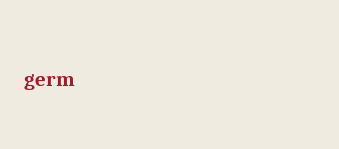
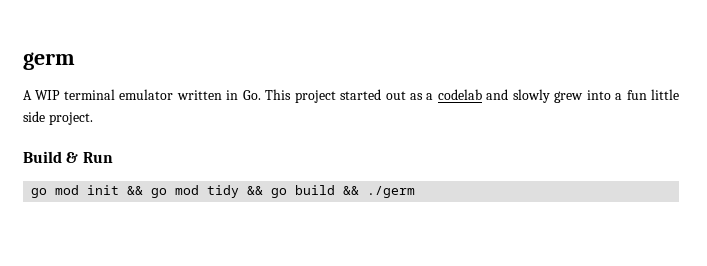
+ A WIP terminal emulator written in Go. This project started out as a codelab and slowly grew into a fun little side project.
+ Build & Run
+ go mod init && go mod tidy && go build && ./germ

